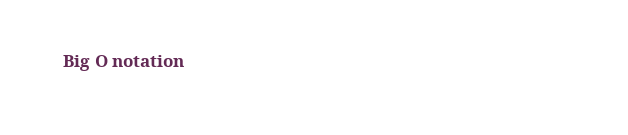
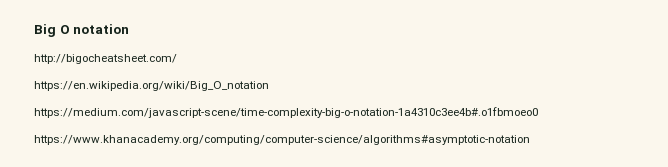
+ http://bigocheatsheet.com/
+ https://en.wikipedia.org/wiki/Big_O_notation
+ https://medium.com/javascript-scene/time-complexity-big-o-notation-1a4310c3ee4b#.o1fbmoeo0
+ https://www.khanacademy.org/computing/computer-science/algorithms#asymptotic-notation

